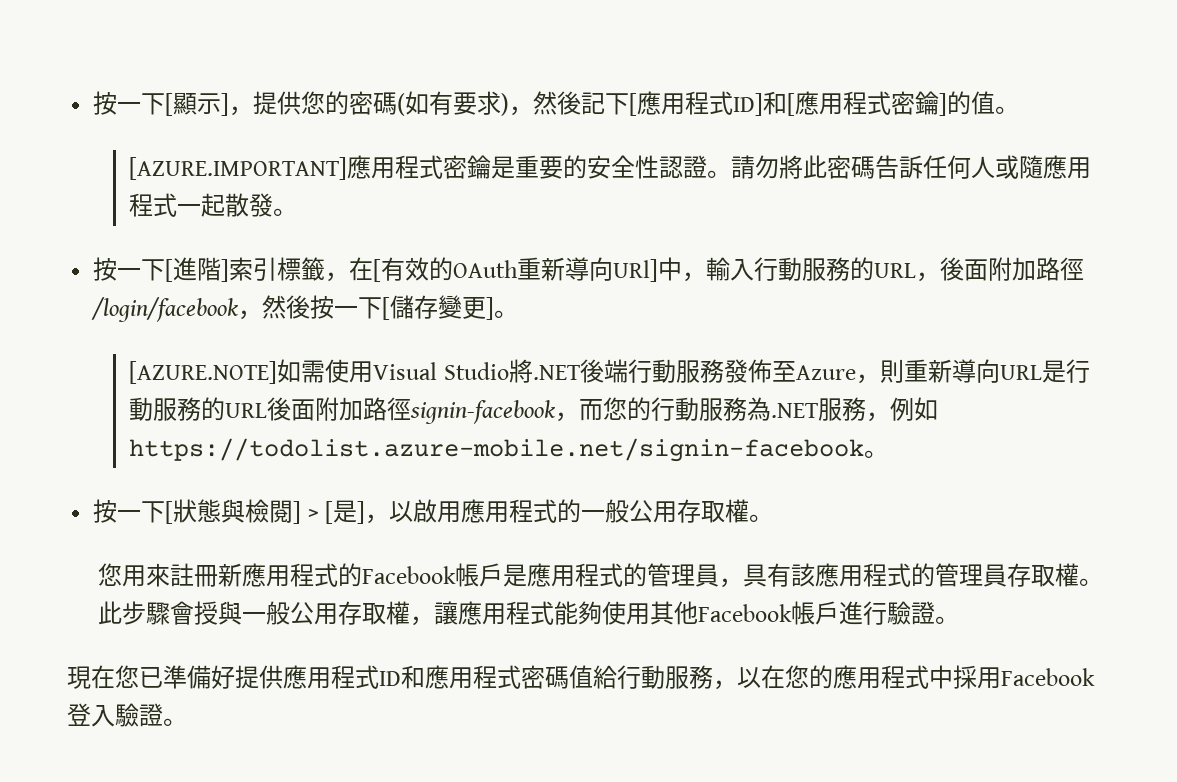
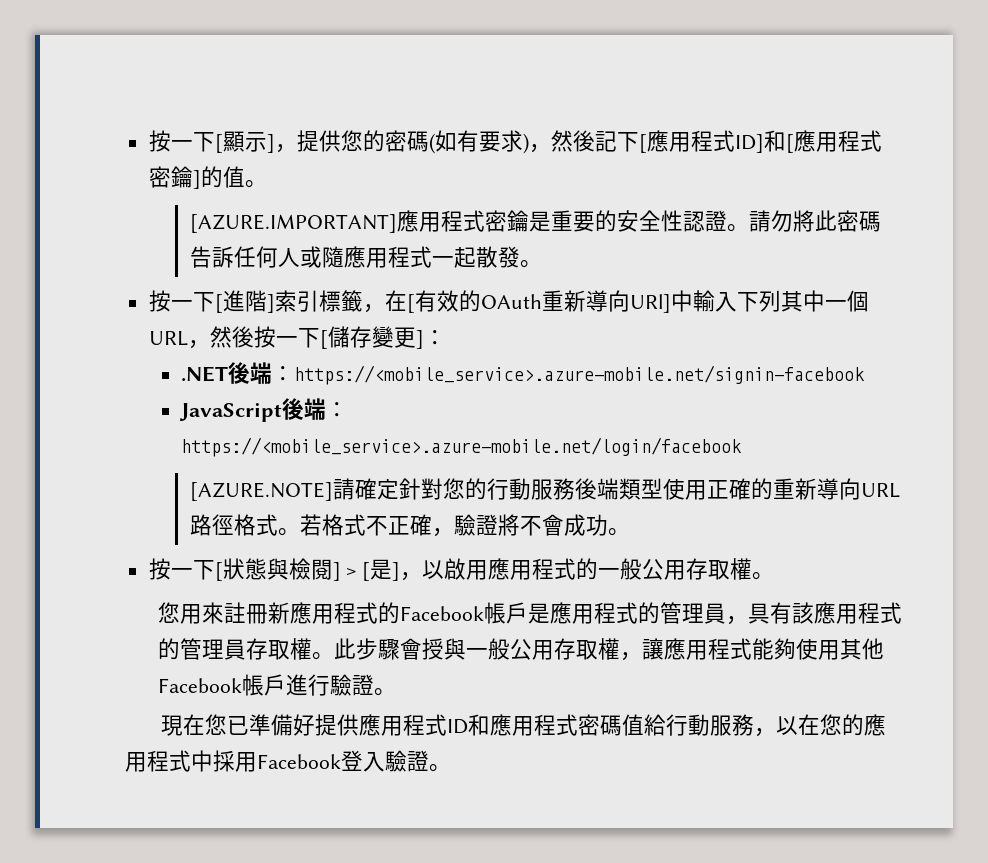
- 按一下[進階]索引標籤，在[有效的OAuth重新導向URl]中，輸入行動服務的URL，後面附加路徑/login/facebook，然後按一下[儲存變更]。
- [AZURE.NOTE]如需使用Visual Studio將.NET後端行動服務發佈至Azure，則重新導向URL是行動服務的URL後面附加路徑signin-facebook，而您的行動服務為.NET服務，例如https://todolist.azure-mobile.net/signin-facebook。
+ 按一下[進階]索引標籤，在[有效的OAuth重新導向URl]中輸入下列其中一個URL，然後按一下[儲存變更]：
+ .NET後端：https://<mobile_service>.azure-mobile.net/signin-facebook
+ JavaScript後端：https://<mobile_service>.azure-mobile.net/login/facebook
+ [AZURE.NOTE]請確定針對您的行動服務後端類型使用正確的重新導向URL路徑格式。若格式不正確，驗證將不會成功。

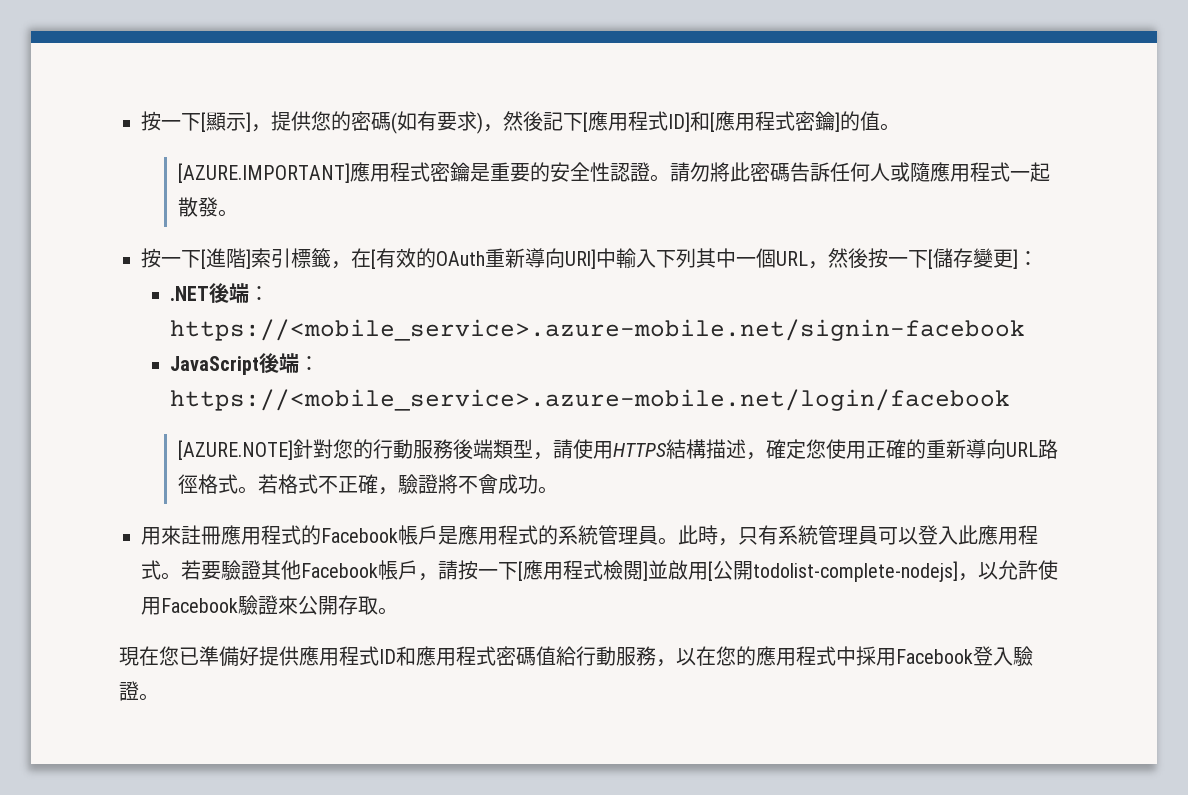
- [AZURE.NOTE]請確定針對您的行動服務後端類型使用正確的重新導向URL路徑格式。
+ [AZURE.NOTE]針對您的行動服務後端類型，請使用HTTPS結構描述，確定您使用正確的重新導向URL路徑格式。
- 按一下[狀態與檢閱] > [是]，以啟用應用程式的一般公用存取權。
- 您用來註冊新應用程式的Facebook帳戶是應用程式的管理員，具有該應用程式的管理員存取權。此步驟會授與一般公用存取權，讓應用程式能夠使用其他Facebook帳戶進行驗證。
+ 用來註冊應用程式的Facebook帳戶是應用程式的系統管理員。此時，只有系統管理員可以登入此應用程式。若要驗證其他Facebook帳戶，請按一下[應用程式檢閱]並啟用[公開todolist-complete-nodejs]，以允許使用Facebook驗證來公開存取。

